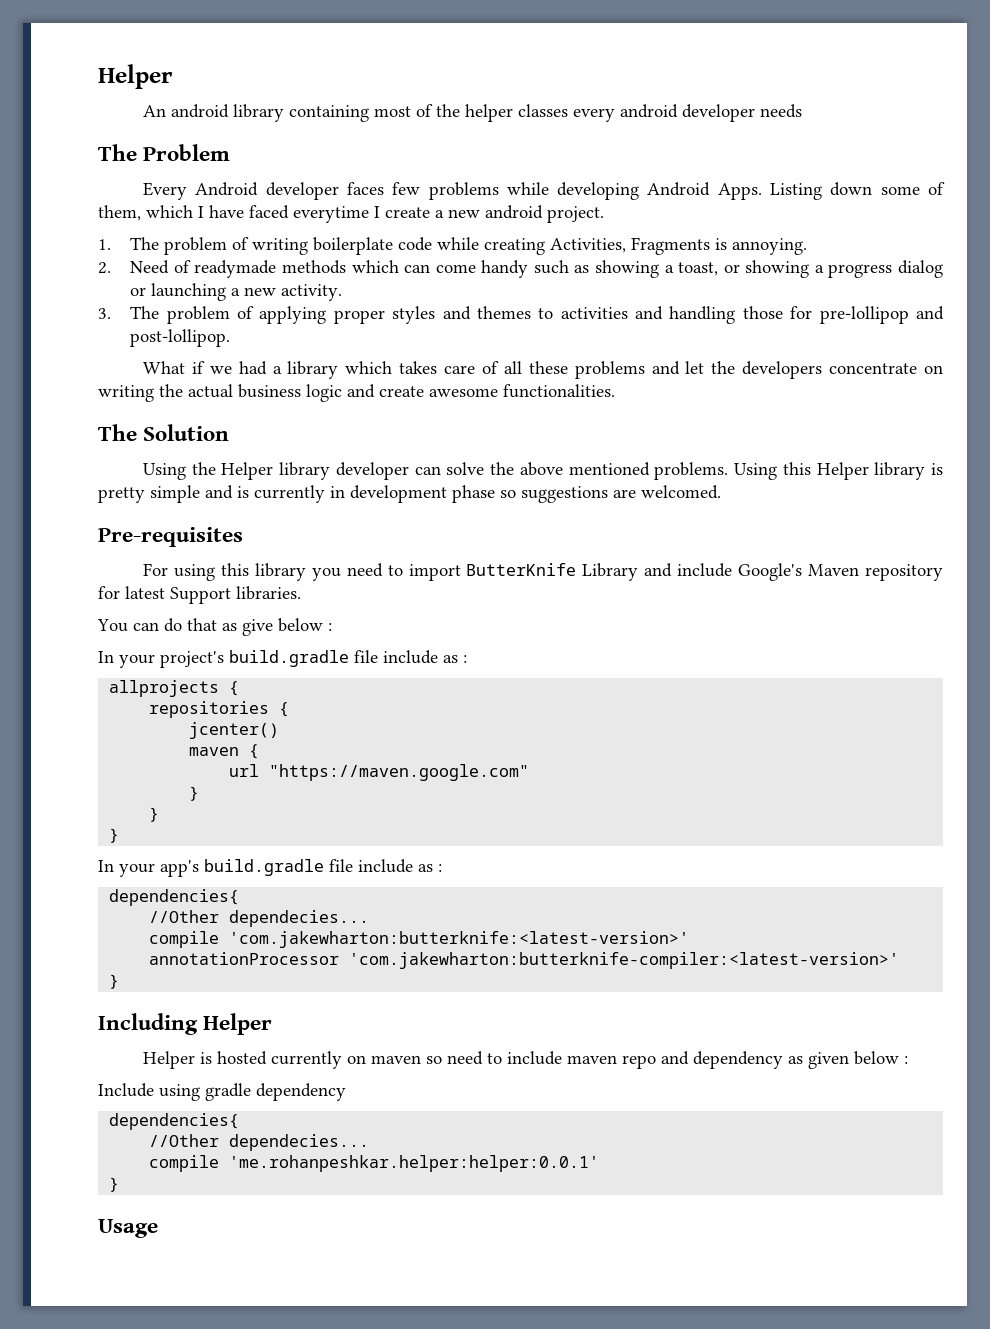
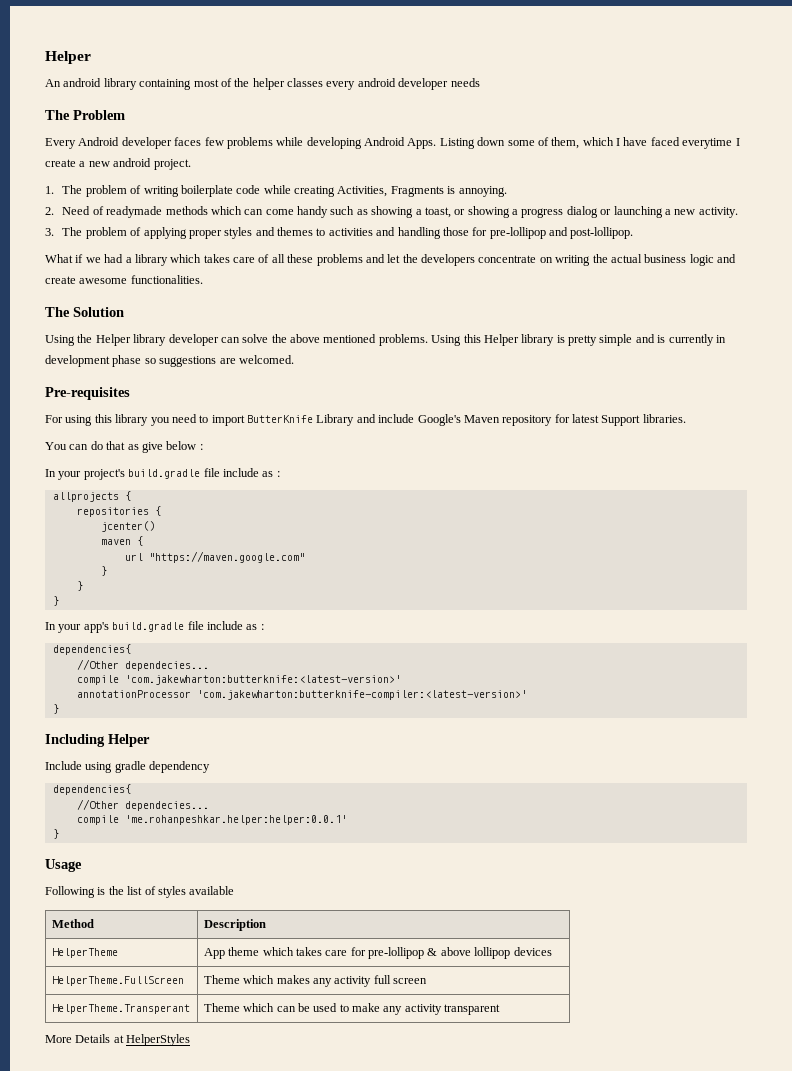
- Helper is hosted currently on maven so need to include maven repo and dependency as given below :
+ Following is the list of styles available
+ Method | Description
+ HelperTheme | App theme which takes care for pre-lollipop & above lollipop devices
+ HelperTheme.FullScreen | Theme which makes any activity full screen
+ HelperTheme.Transperant | Theme which can be used to make any activity transparent
+ More Details at HelperStyles

